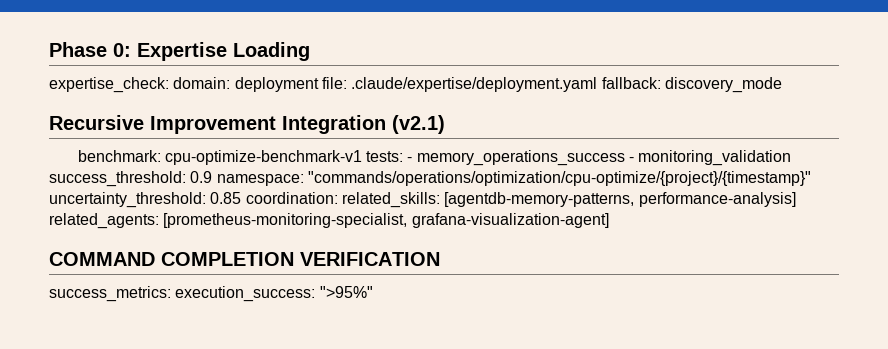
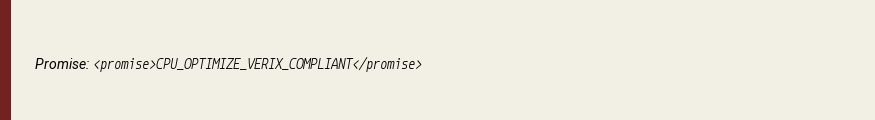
- Phase 0: Expertise Loading
- expertise_check: domain: deployment file: .claude/expertise/deployment.yaml fallback: discovery_mode
- Recursive Improvement Integration (v2.1)
- benchmark: cpu-optimize-benchmark-v1 tests: - memory_operations_success - monitoring_validation success_threshold: 0.9 namespace: "commands/operations/optimization/cpu-optimize/{project}/{timestamp}" uncertainty_threshold: 0.85 coordination: related_skills: [agentdb-memory-patterns, performance-analysis] related_agents: [prometheus-monitoring-specialist, grafana-visualization-agent]
- COMMAND COMPLETION VERIFICATION
- success_metrics: execution_success: ">95%"
+ Promise: <promise>CPU_OPTIMIZE_VERIX_COMPLIANT</promise>

